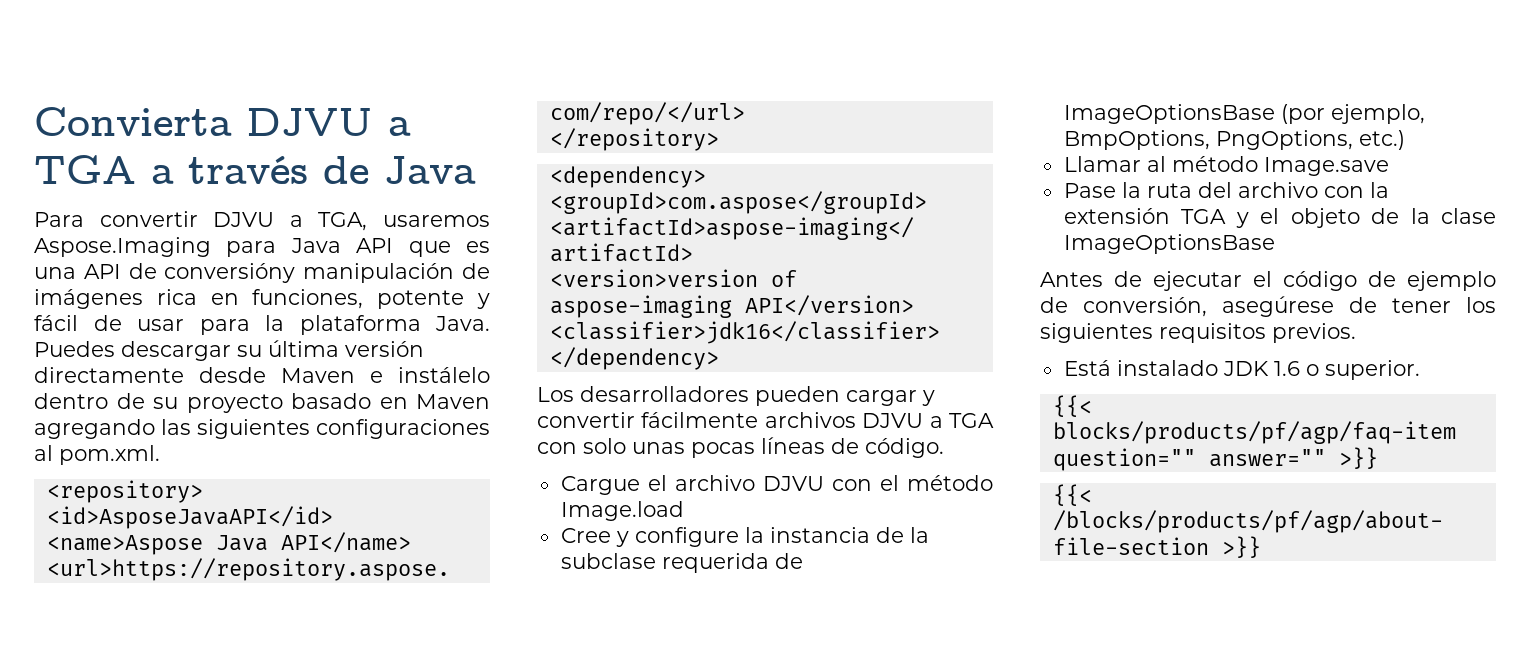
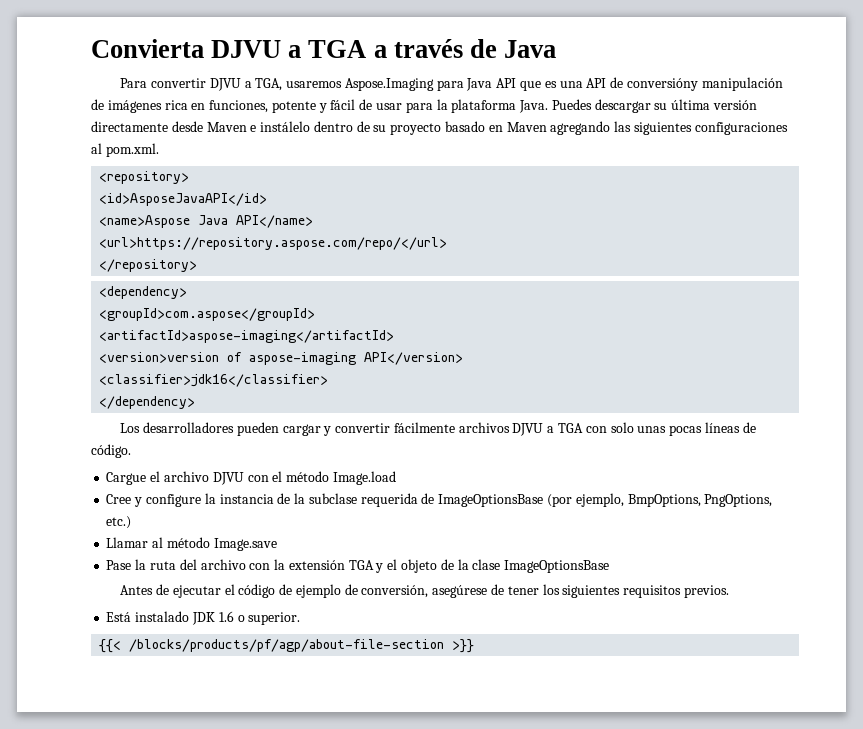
- {{< blocks/products/pf/agp/faq-item question="" answer="" >}}

